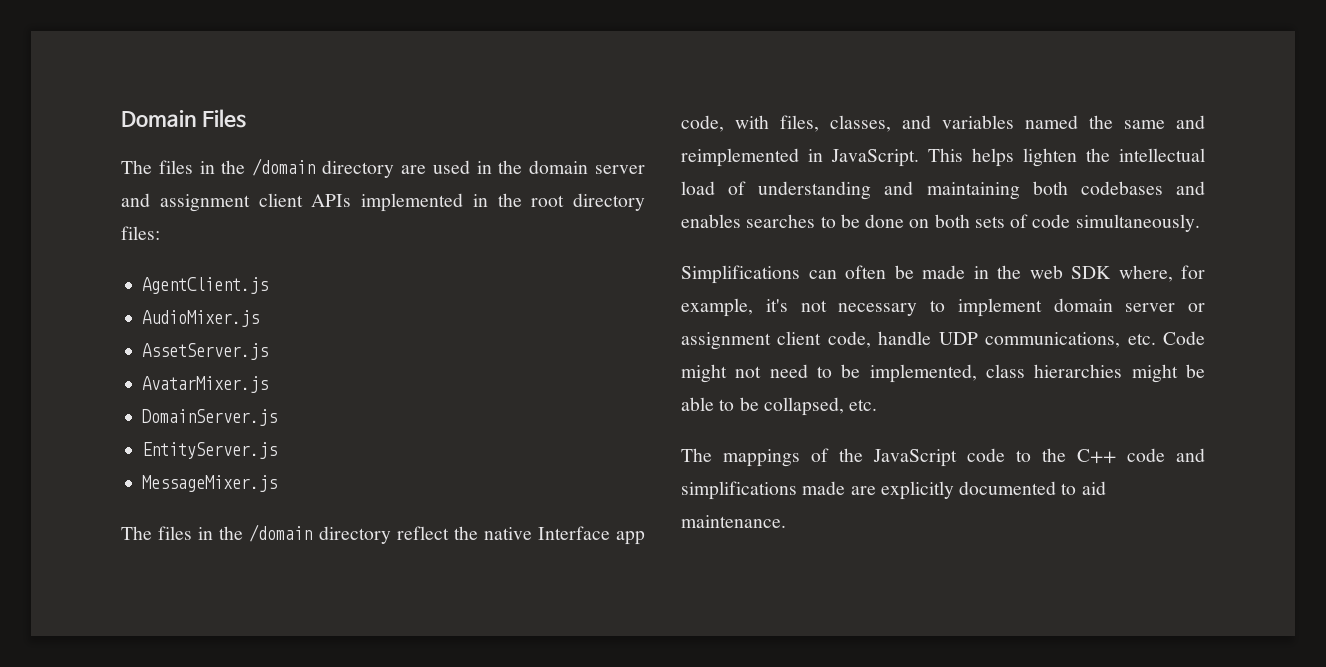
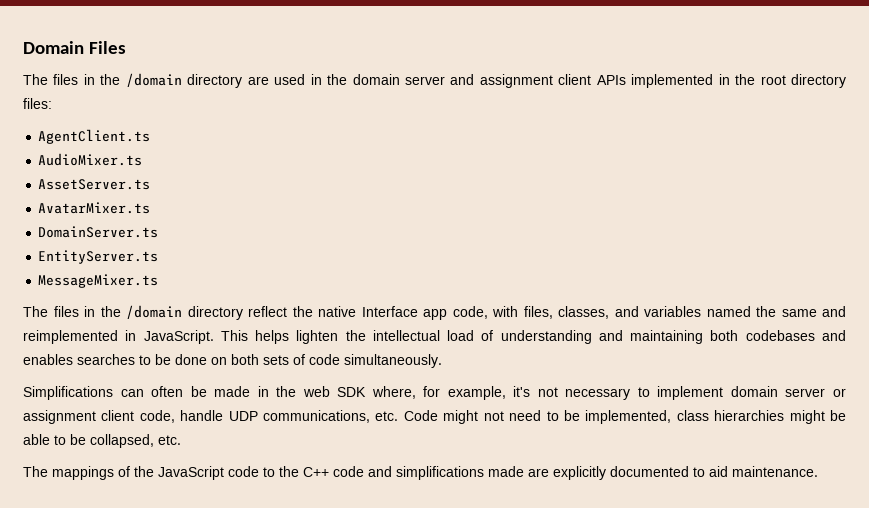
- AgentClient.js
- AudioMixer.js
- AssetServer.js
- AvatarMixer.js
- DomainServer.js
- EntityServer.js
- MessageMixer.js
+ AgentClient.ts
+ AudioMixer.ts
+ AssetServer.ts
+ AvatarMixer.ts
+ DomainServer.ts
+ EntityServer.ts
+ MessageMixer.ts

